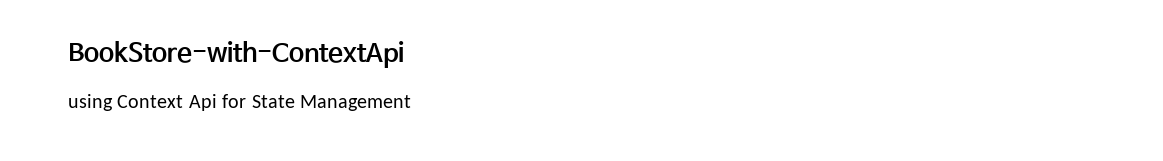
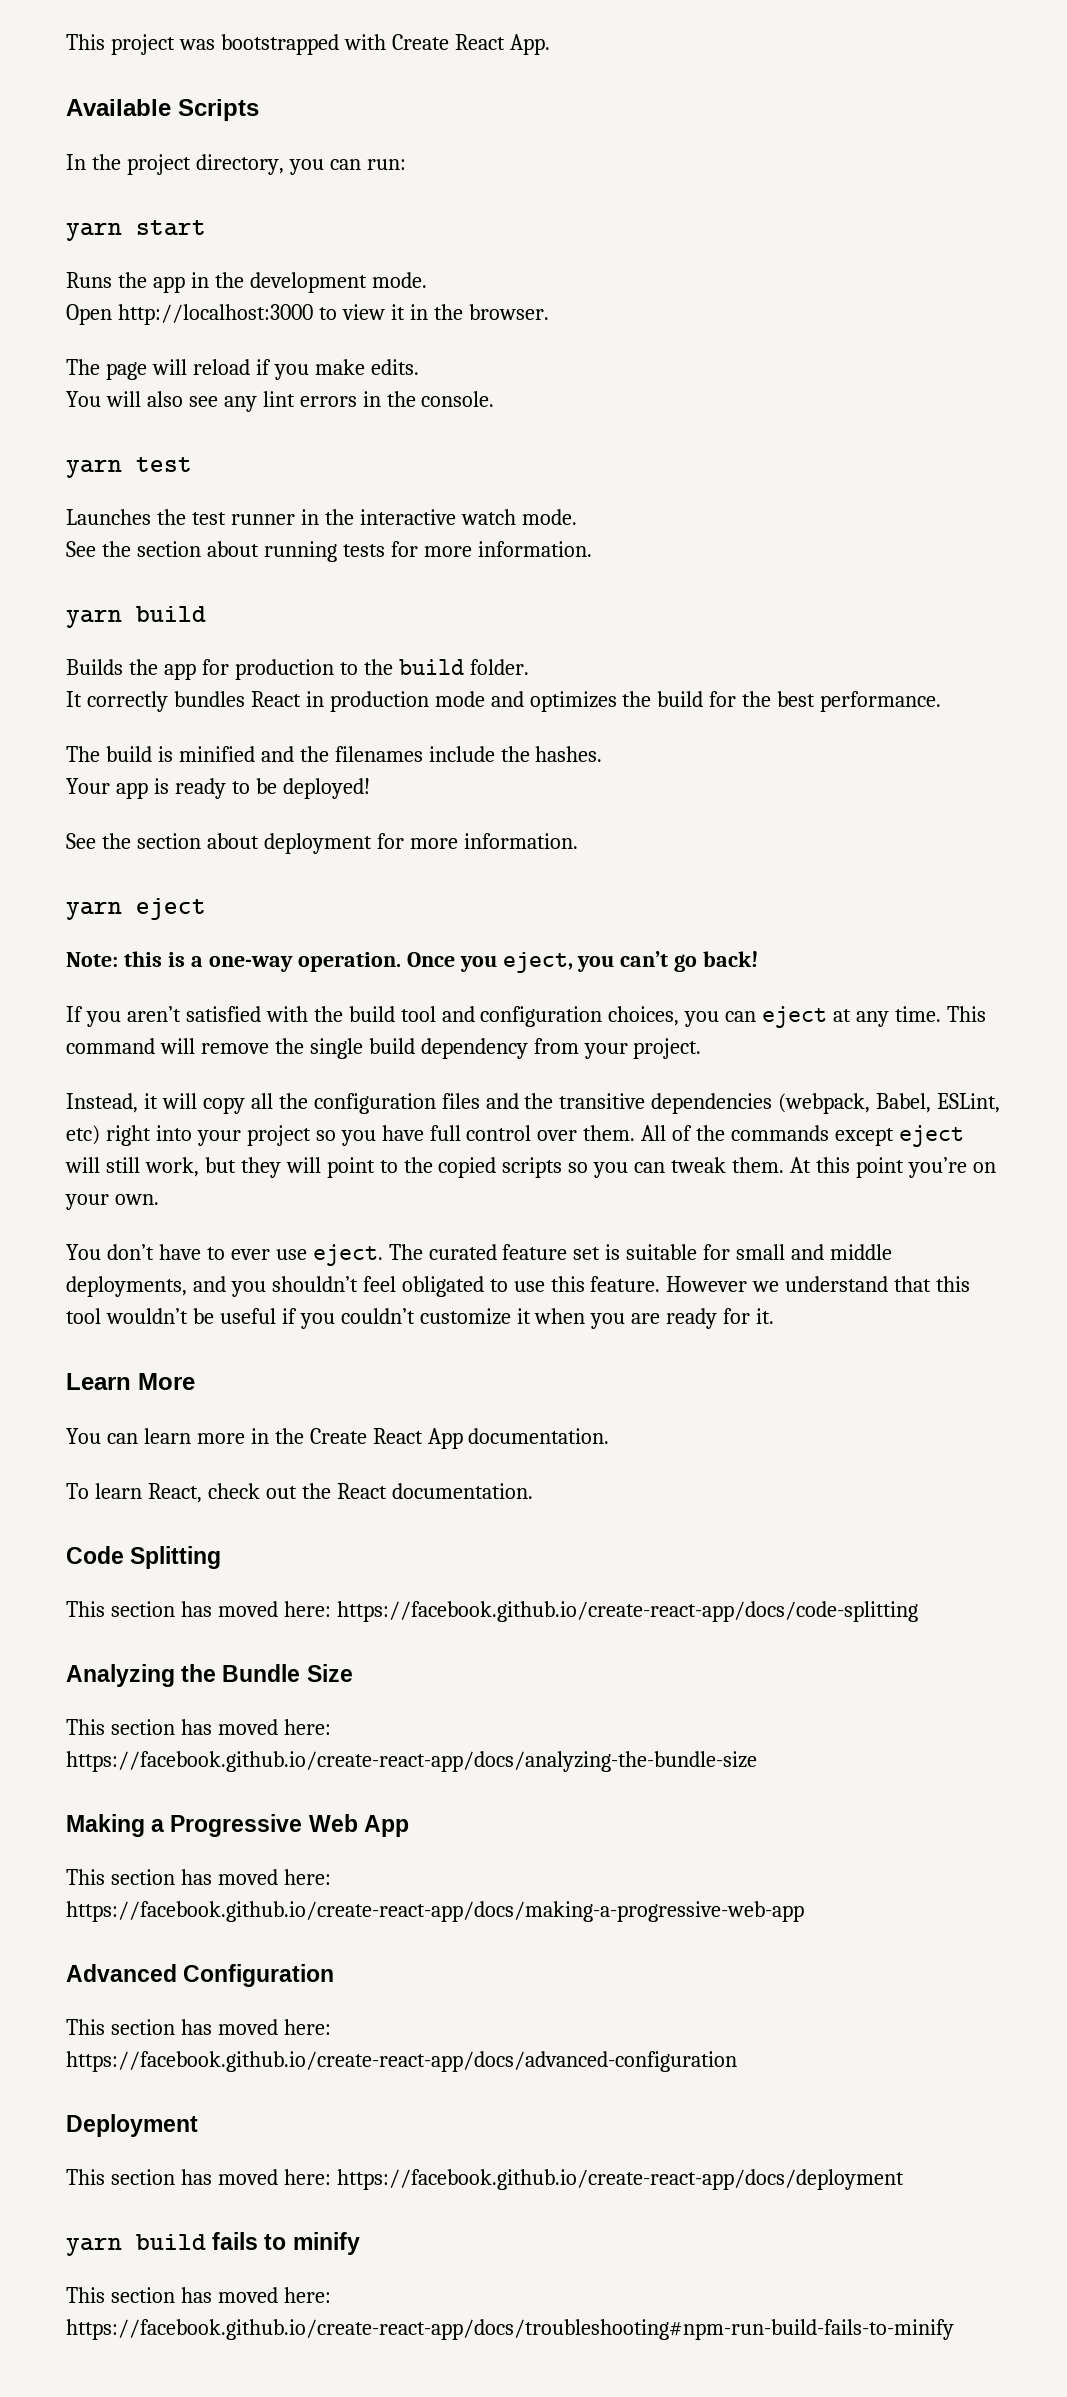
- BookStore-with-ContextApi
- using Context Api for State Management
+ This project was bootstrapped with Create React App.
+ Available Scripts
+ In the project directory, you can run:
+ yarn start
+ Runs the app in the development mode.
+ Open http://localhost:3000 to view it in the browser.
+ The page will reload if you make edits.
+ You will also see any lint errors in the console.
+ yarn test
+ Launches the test runner in the interactive watch mode.
+ See the section about running tests for more information.
+ yarn build
+ Builds the app for production to the build folder.
+ It correctly bundles React in production mode and optimizes the build for the best performance.
+ The build is minified and the filenames include the hashes.
+ Your app is ready to be deployed!
+ See the section about deployment for more information.
+ yarn eject
+ Note: this is a one-way operation. Once you eject, you can’t go back!
+ If you aren’t satisfied with the build tool and configuration choices, you can eject at any time. This command will remove the single build dependency from your project.
+ Instead, it will copy all the configuration files and the transitive dependencies (webpack, Babel, ESLint, etc) right into your project so you have full control over them. All of the commands except eject will still work, but they will point to the copied scripts so you can tweak them. At this point you’re on your own.
+ You don’t have to ever use eject. The curated feature set is suitable for small and middle deployments, and you shouldn’t feel obligated to use this feature. However we understand that this tool wouldn’t be useful if you couldn’t customize it when you are ready for it.
+ Learn More
+ You can learn more in the Create React App documentation.
+ To learn React, check out the React documentation.
+ Code Splitting
+ This section has moved here: https://facebook.github.io/create-react-app/docs/code-splitting
+ Analyzing the Bundle Size
+ This section has moved here: https://facebook.github.io/create-react-app/docs/analyzing-the-bundle-size
+ Making a Progressive Web App
+ This section has moved here: https://facebook.github.io/create-react-app/docs/making-a-progressive-web-app
+ Advanced Configuration
+ This section has moved here: https://facebook.github.io/create-react-app/docs/advanced-configuration
+ Deployment
+ This section has moved here: https://facebook.github.io/create-react-app/docs/deployment
+ yarn build fails to minify
+ This section has moved here: https://facebook.github.io/create-react-app/docs/troubleshooting#npm-run-build-fails-to-minify

